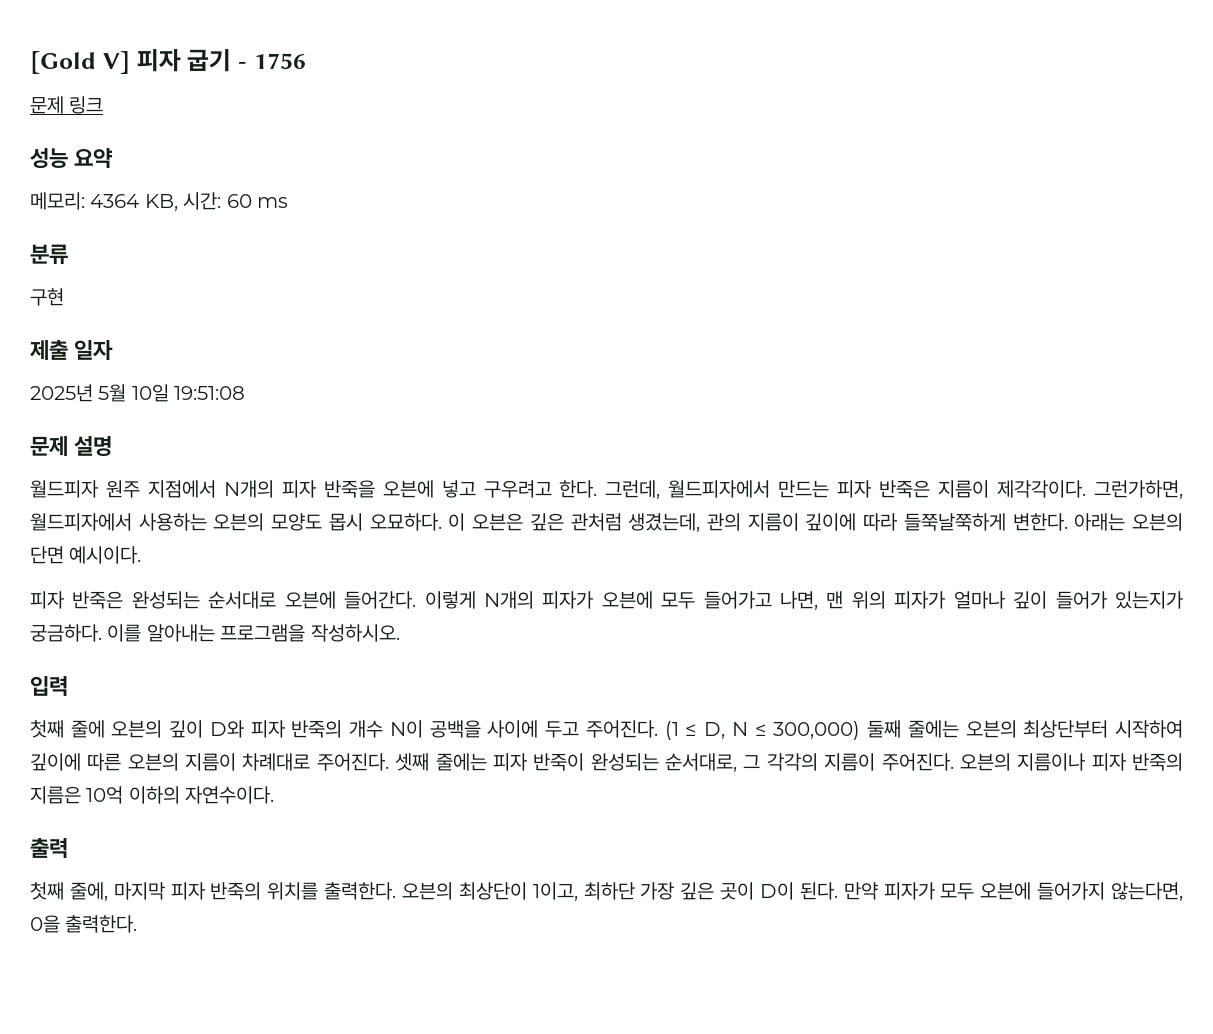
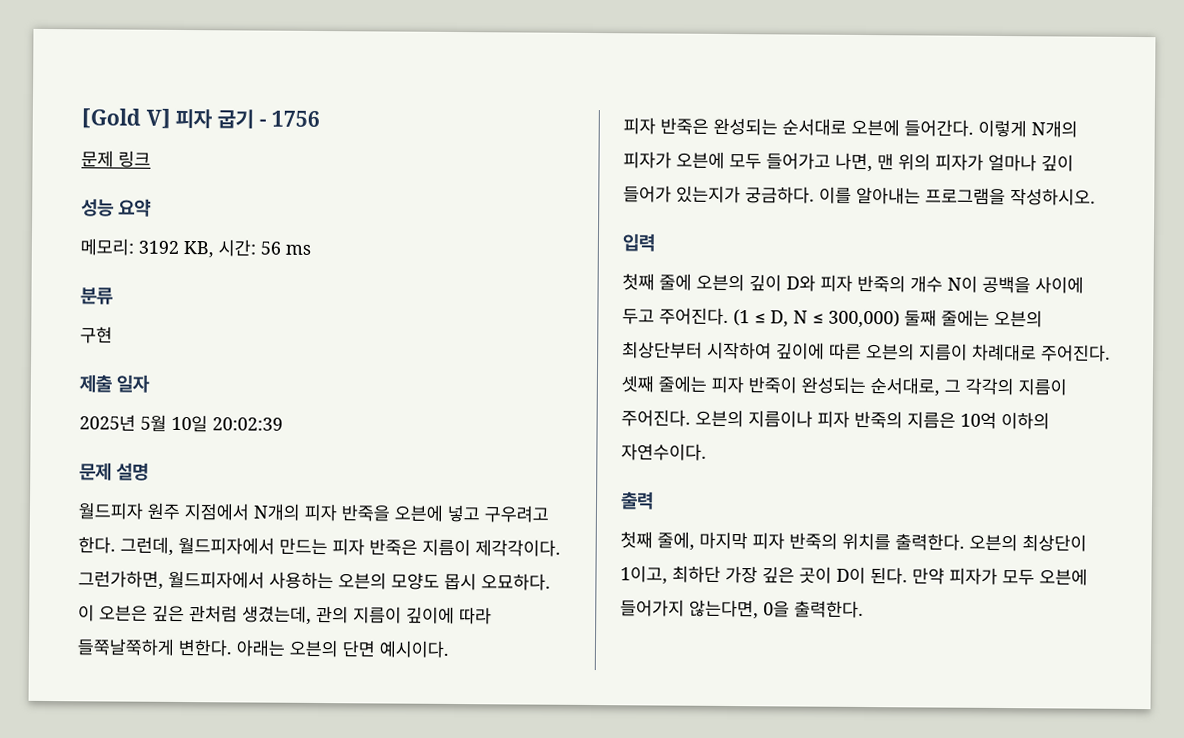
- 메모리: 4364 KB, 시간: 60 ms
+ 메모리: 3192 KB, 시간: 56 ms
- 2025년 5월 10일 19:51:08
+ 2025년 5월 10일 20:02:39

